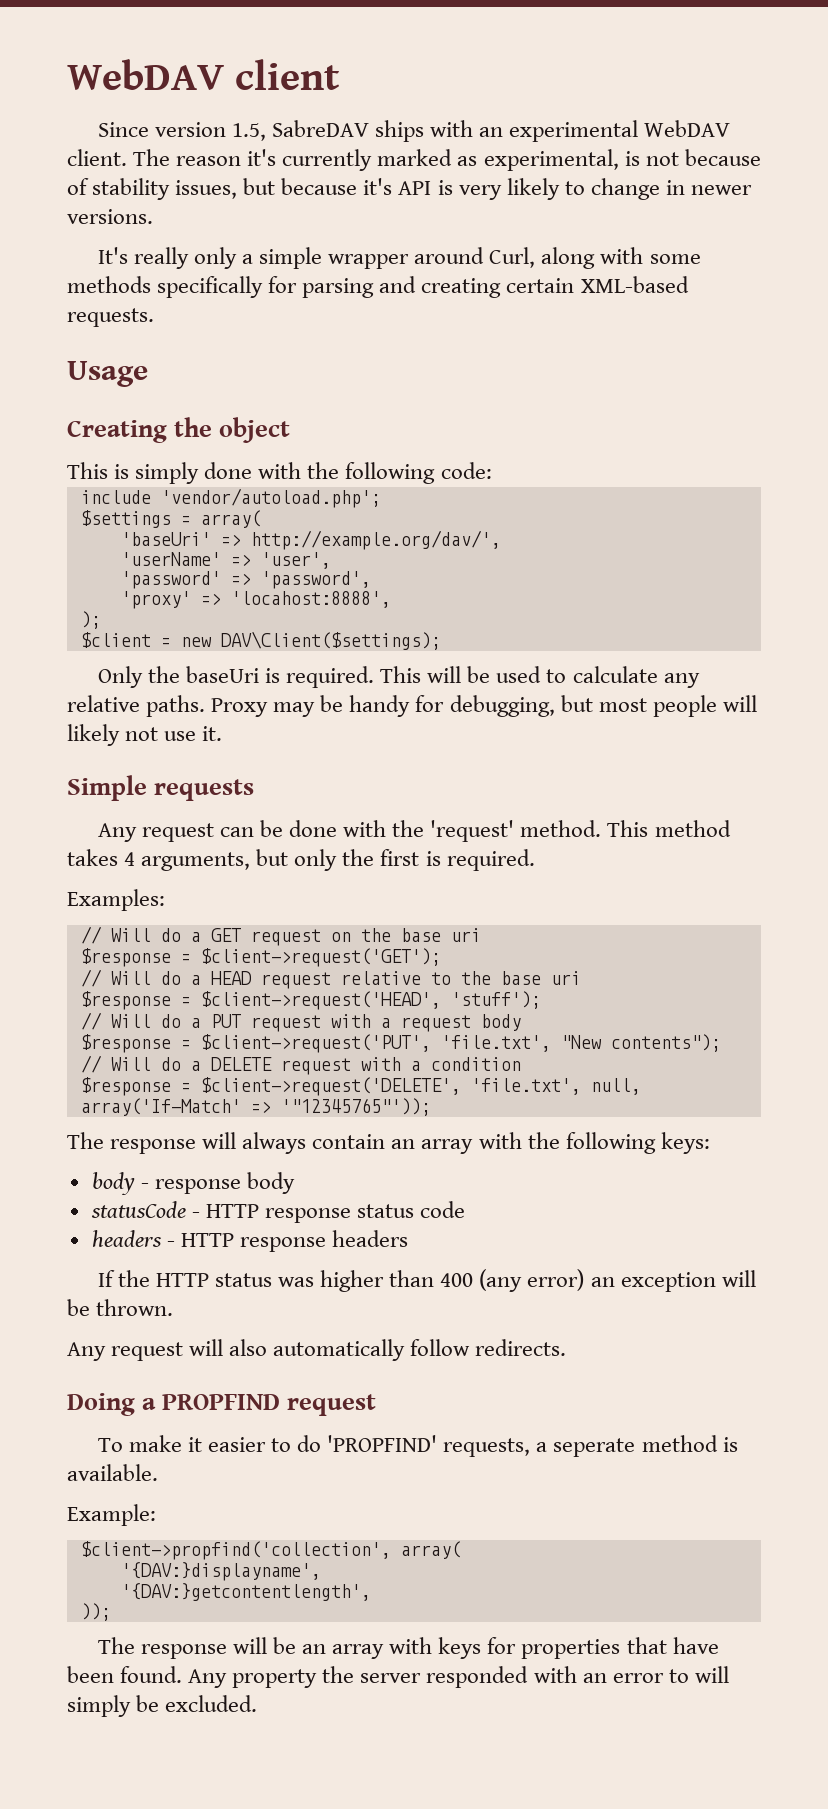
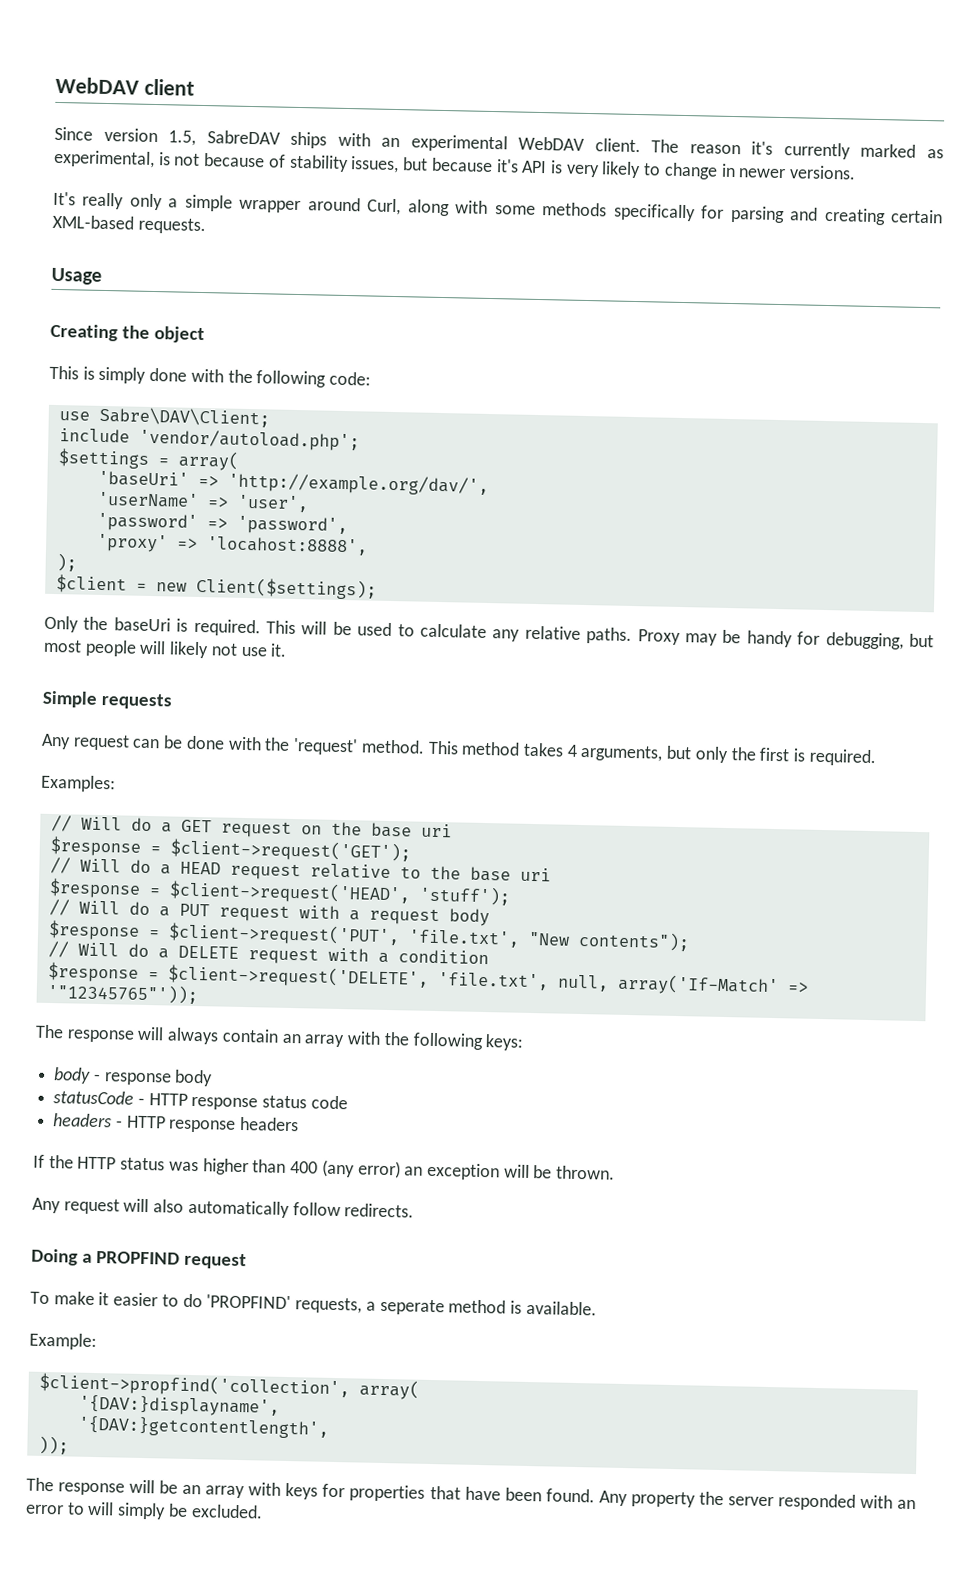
+ use Sabre\DAV\Client;
- 'baseUri' => http://example.org/dav/',
+ 'baseUri' => 'http://example.org/dav/',
- $client = new DAV\Client($settings);
+ $client = new Client($settings);

